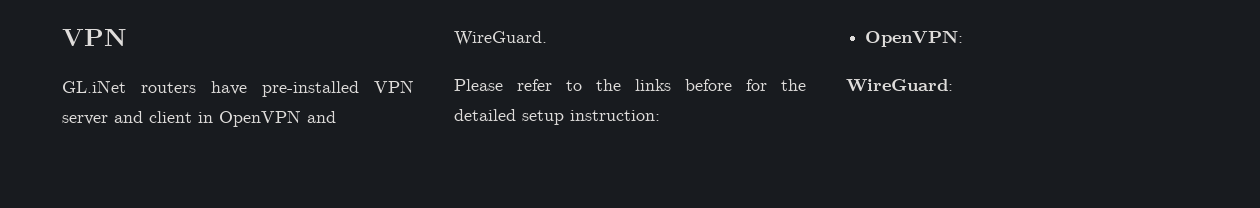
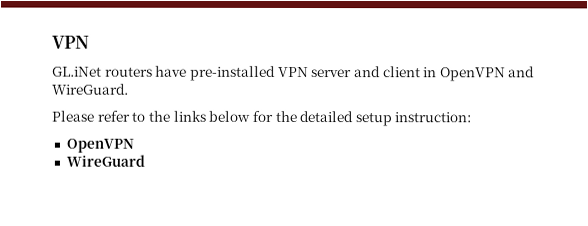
- Please refer to the links before for the detailed setup instruction:
- OpenVPN:
- WireGuard:
+ Please refer to the links below for the detailed setup instruction:
+ OpenVPN
+ WireGuard

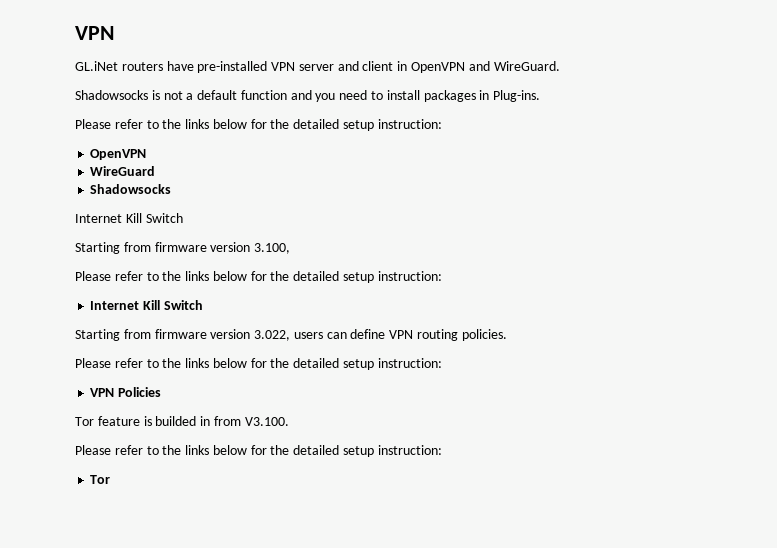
+ Shadowsocks is not a default function and you need to install packages in Plug-ins.
  WireGuard
+ Shadowsocks
+ Internet Kill Switch
+ Starting from firmware version 3.100,
+ Please refer to the links below for the detailed setup instruction:
+ Internet Kill Switch
+ Starting from firmware version 3.022, users can define VPN routing policies.
+ Please refer to the links below for the detailed setup instruction:
+ VPN Policies
+ Tor feature is builded in from V3.100.
+ Please refer to the links below for the detailed setup instruction:
+ Tor

